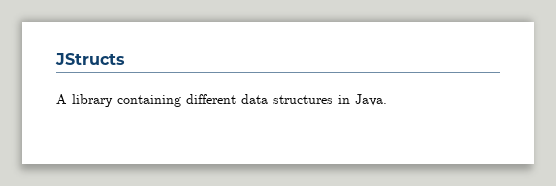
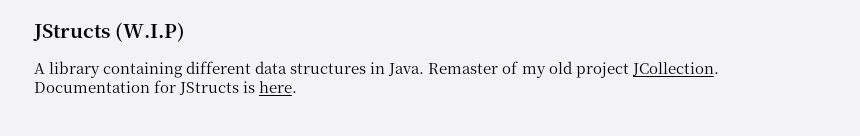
- JStructs
+ JStructs (W.I.P)
+ Remaster of my old project JCollection. Documentation for JStructs is here.

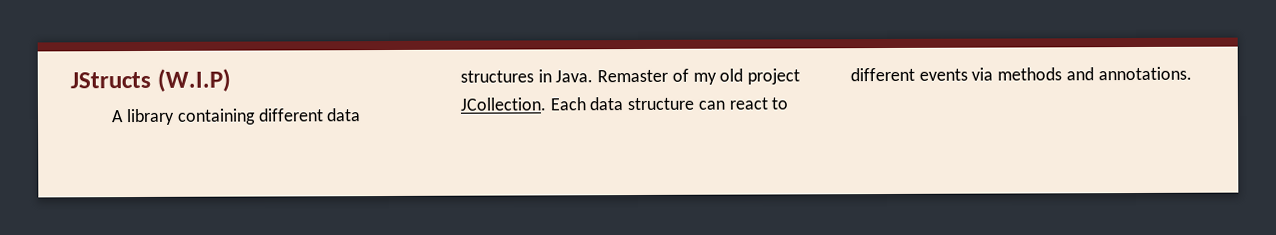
- Documentation for JStructs is here.
+ Each data structure can react to different events via methods and annotations.

